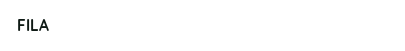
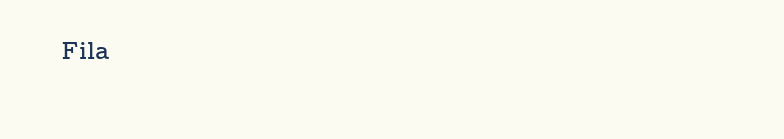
- FILA
+ Fila

